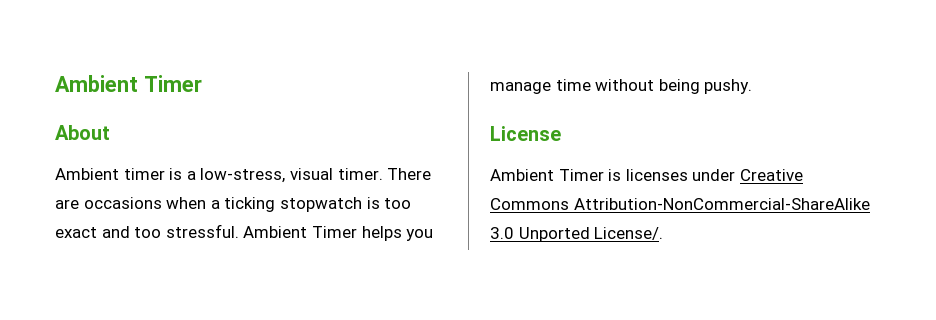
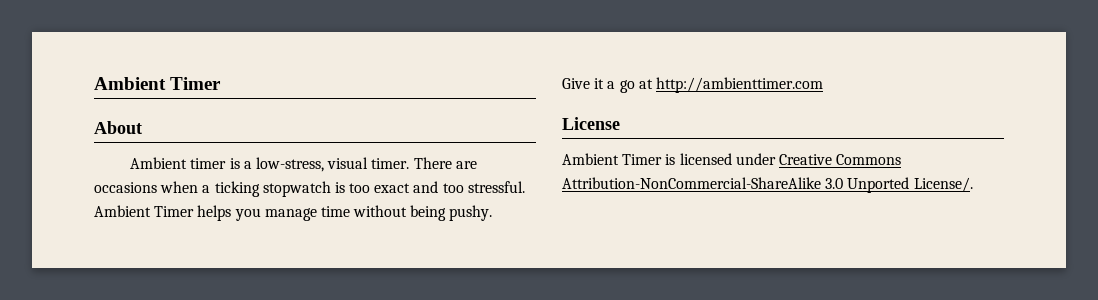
+ Give it a go at http://ambienttimer.com
- Ambient Timer is licenses under Creative Commons Attribution-NonCommercial-ShareAlike 3.0 Unported License/.
+ Ambient Timer is licensed under Creative Commons Attribution-NonCommercial-ShareAlike 3.0 Unported License/.

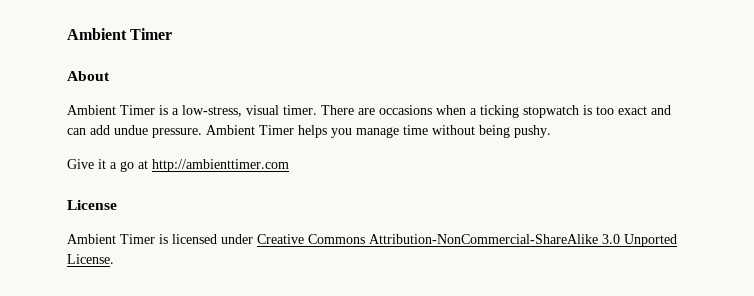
- Ambient timer is a low-stress, visual timer.
+ Ambient Timer is a low-stress, visual timer.
- There are occasions when a ticking stopwatch is too exact and too stressful.
+ There are occasions when a ticking stopwatch is too exact and can add undue pressure.
- Ambient Timer is licensed under Creative Commons Attribution-NonCommercial-ShareAlike 3.0 Unported License/.
+ Ambient Timer is licensed under Creative Commons Attribution-NonCommercial-ShareAlike 3.0 Unported License.

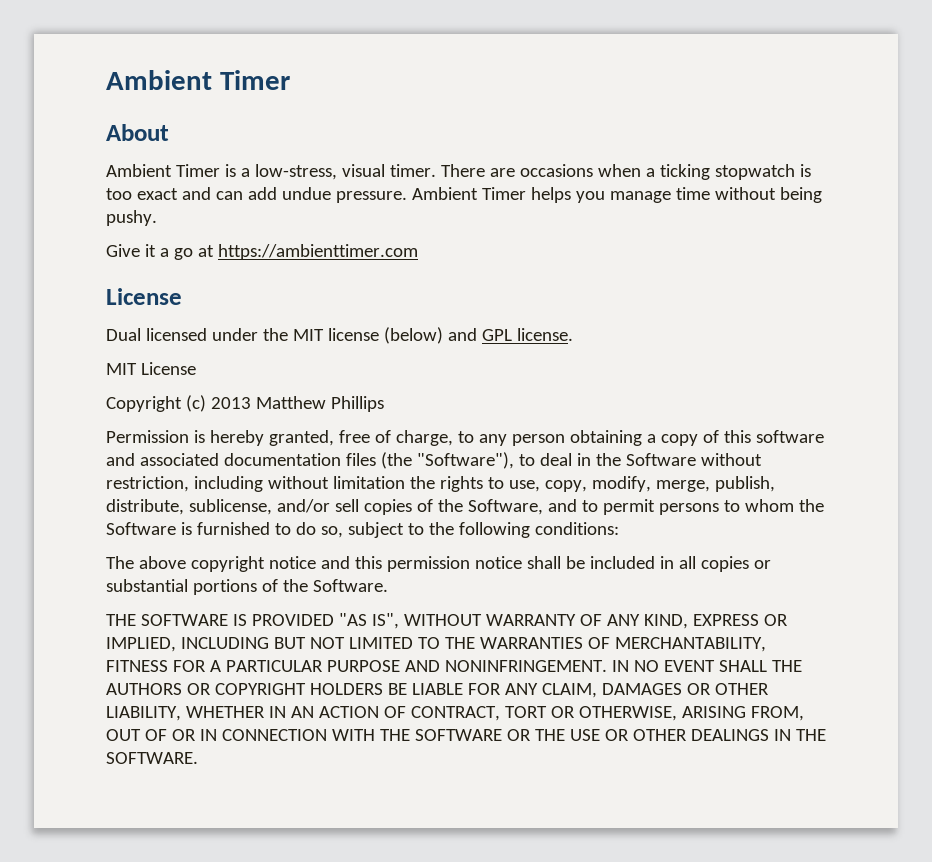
- Give it a go at http://ambienttimer.com
+ Give it a go at https://ambienttimer.com
  License
- Ambient Timer is licensed under Creative Commons Attribution-NonCommercial-ShareAlike 3.0 Unported License.
+ Dual licensed under the MIT license (below) and GPL license.
+ MIT License
+ Copyright (c) 2013 Matthew Phillips
+ Permission is hereby granted, free of charge, to any person obtaining a copy of this software and associated documentation files (the "Software"), to deal in the Software without restriction, including without limitation the rights to use, copy, modify, merge, publish, distribute, sublicense, and/or sell copies of the Software, and to permit persons to whom the Software is furnished to do so, subject to the following conditions:
+ The above copyright notice and this permission notice shall be included in all copies or substantial portions of the Software.
+ THE SOFTWARE IS PROVIDED "AS IS", WITHOUT WARRANTY OF ANY KIND, EXPRESS OR IMPLIED, INCLUDING BUT NOT LIMITED TO THE WARRANTIES OF MERCHANTABILITY, FITNESS FOR A PARTICULAR PURPOSE AND NONINFRINGEMENT. IN NO EVENT SHALL THE AUTHORS OR COPYRIGHT HOLDERS BE LIABLE FOR ANY CLAIM, DAMAGES OR OTHER LIABILITY, WHETHER IN AN ACTION OF CONTRACT, TORT OR OTHERWISE, ARISING FROM, OUT OF OR IN CONNECTION WITH THE SOFTWARE OR THE USE OR OTHER DEALINGS IN THE SOFTWARE.

